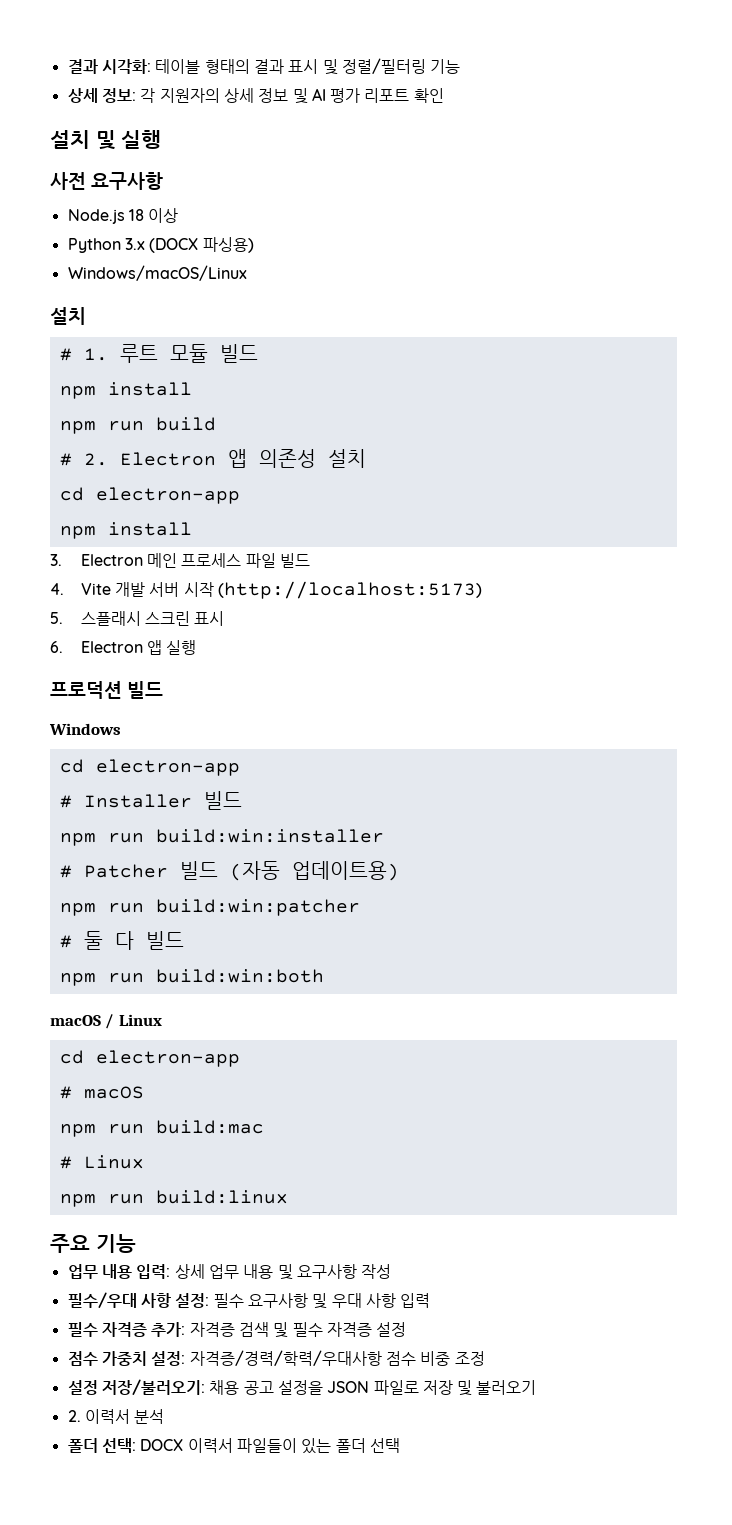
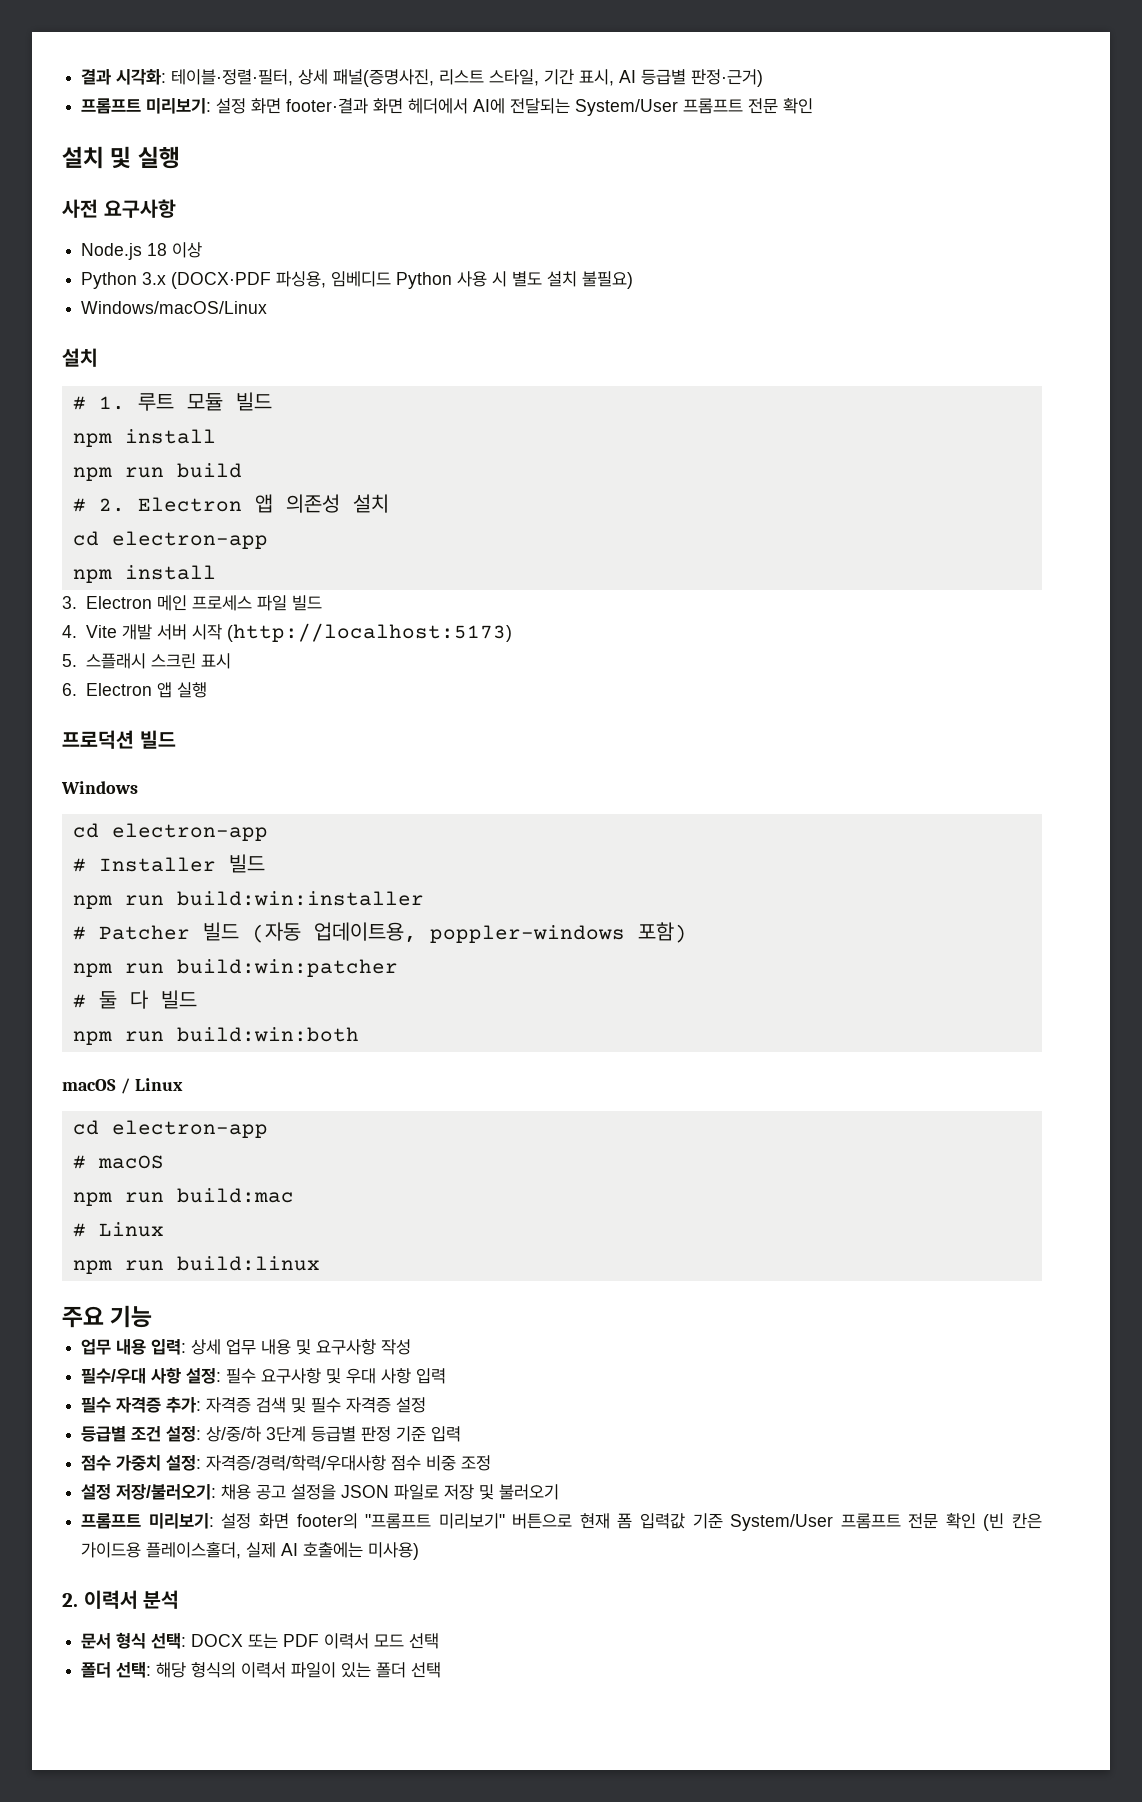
- 결과 시각화: 테이블 형태의 결과 표시 및 정렬/필터링 기능
- 상세 정보: 각 지원자의 상세 정보 및 AI 평가 리포트 확인
+ 결과 시각화: 테이블·정렬·필터, 상세 패널(증명사진, 리스트 스타일, 기간 표시, AI 등급별 판정·근거)
+ 프롬프트 미리보기: 설정 화면 footer·결과 화면 헤더에서 AI에 전달되는 System/User 프롬프트 전문 확인
- Python 3.x (DOCX 파싱용)
+ Python 3.x (DOCX·PDF 파싱용, 임베디드 Python 사용 시 별도 설치 불필요)
- # Patcher 빌드 (자동 업데이트용)
+ # Patcher 빌드 (자동 업데이트용, poppler-windows 포함)
+ 등급별 조건 설정: 상/중/하 3단계 등급별 판정 기준 입력
+ 프롬프트 미리보기: 설정 화면 footer의 "프롬프트 미리보기" 버튼으로 현재 폼 입력값 기준 System/User 프롬프트 전문 확인 (빈 칸은 가이드용 플레이스홀더, 실제 AI 호출에는 미사용)
  2. 이력서 분석
- 폴더 선택: DOCX 이력서 파일들이 있는 폴더 선택
+ 문서 형식 선택: DOCX 또는 PDF 이력서 모드 선택
+ 폴더 선택: 해당 형식의 이력서 파일이 있는 폴더 선택

